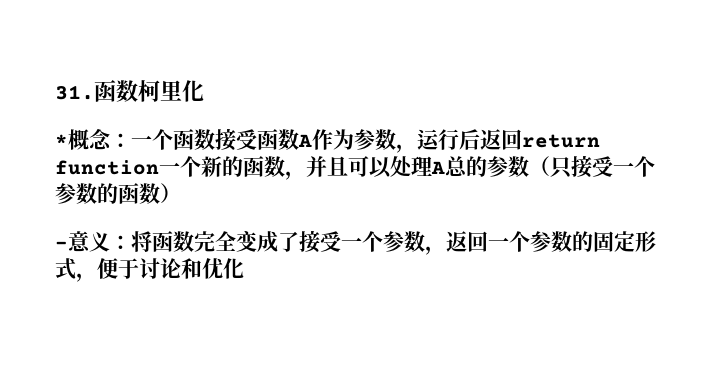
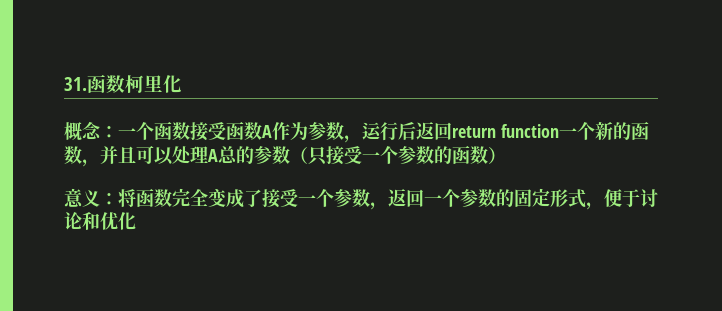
- *概念：一个函数接受函数A作为参数，运行后返回return function一个新的函数，并且可以处理A总的参数（只接受一个参数的函数）
+ 概念：一个函数接受函数A作为参数，运行后返回return function一个新的函数，并且可以处理A总的参数（只接受一个参数的函数）
- -意义：将函数完全变成了接受一个参数，返回一个参数的固定形式，便于讨论和优化
+ 意义：将函数完全变成了接受一个参数，返回一个参数的固定形式，便于讨论和优化

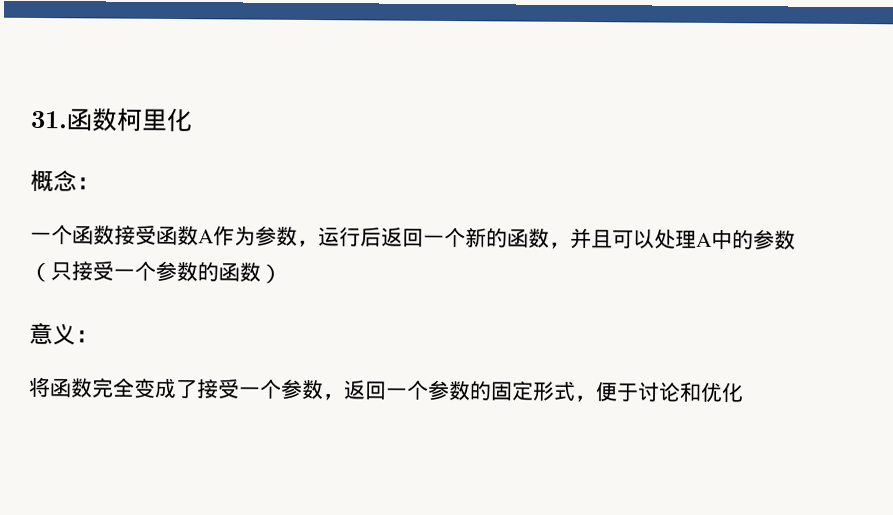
- 概念：一个函数接受函数A作为参数，运行后返回return function一个新的函数，并且可以处理A总的参数（只接受一个参数的函数）
+ 概念：
+ 一个函数接受函数A作为参数，运行后返回一个新的函数，并且可以处理A中的参数（只接受一个参数的函数）
- 意义：将函数完全变成了接受一个参数，返回一个参数的固定形式，便于讨论和优化
+ 意义：
+ 将函数完全变成了接受一个参数，返回一个参数的固定形式，便于讨论和优化

